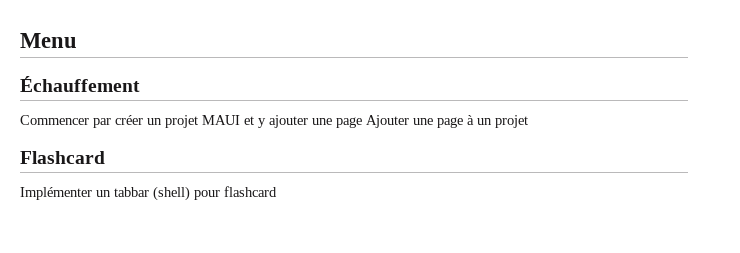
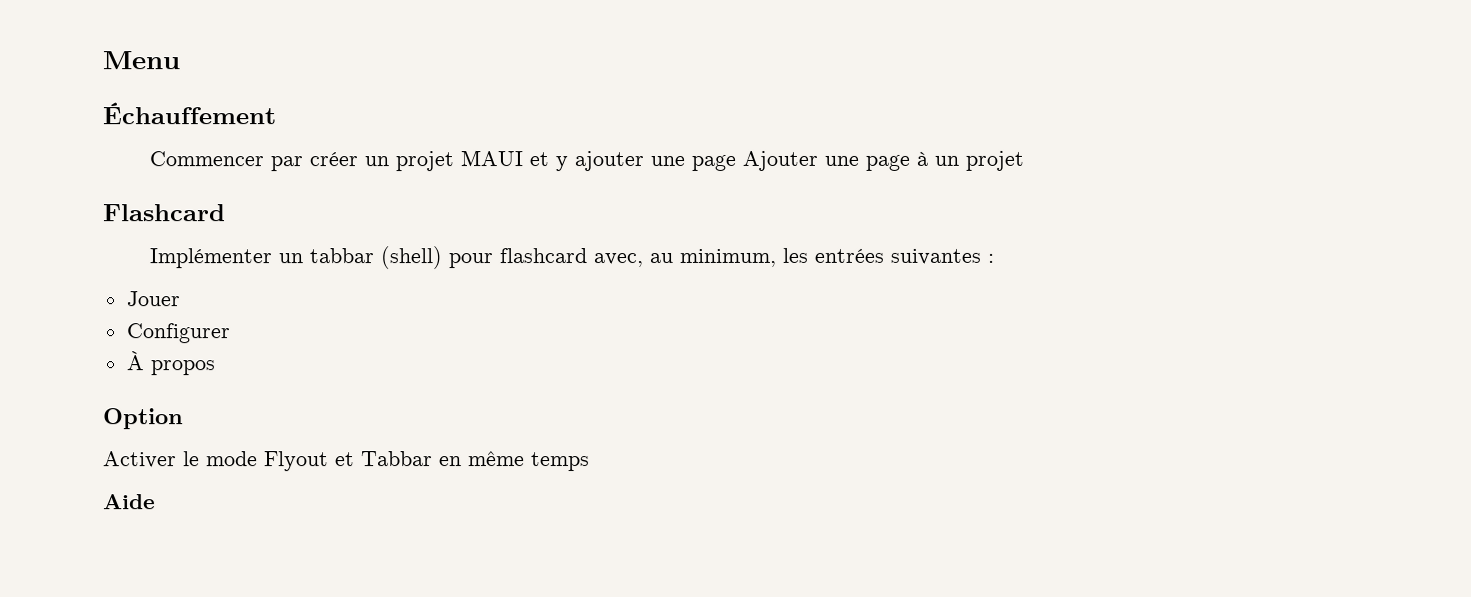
- Implémenter un tabbar (shell) pour flashcard
+ Implémenter un tabbar (shell) pour flashcard avec, au minimum, les entrées suivantes :
+ Jouer
+ Configurer
+ À propos
+ Option
+ Activer le mode Flyout et Tabbar en même temps
+ Aide

